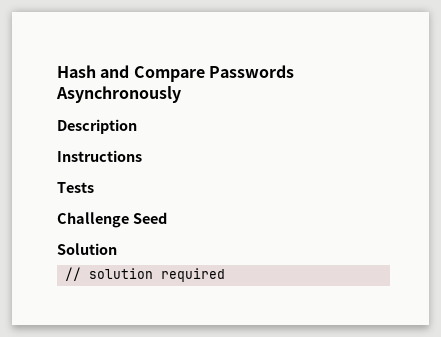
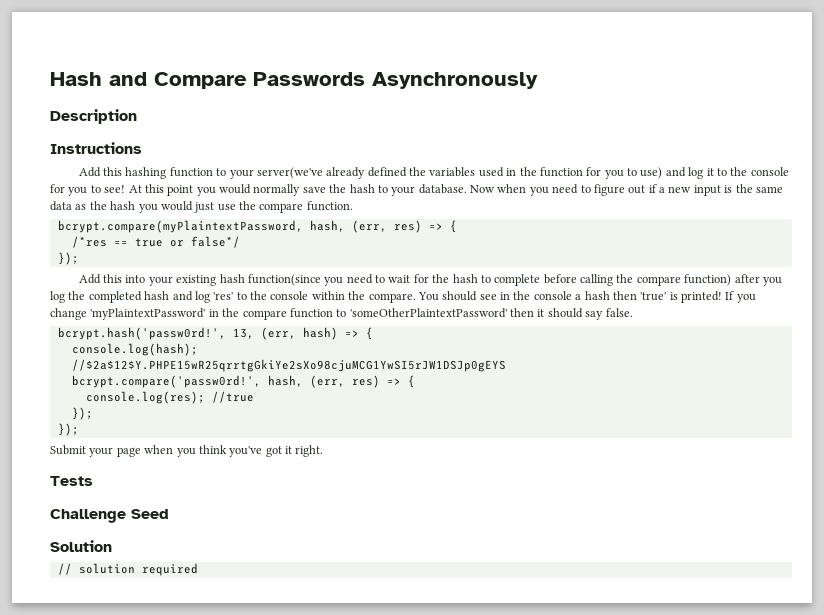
+ Add this hashing function to your server(we've already defined the variables used in the function for you to use) and log it to the console for you to see! At this point you would normally save the hash to your database. Now when you need to figure out if a new input is the same data as the hash you would just use the compare function.
+ bcrypt.compare(myPlaintextPassword, hash, (err, res) => {
+ /*res == true or false*/
+ });
+ Add this into your existing hash function(since you need to wait for the hash to complete before calling the compare function) after you log the completed hash and log 'res' to the console within the compare. You should see in the console a hash then 'true' is printed! If you change 'myPlaintextPassword' in the compare function to 'someOtherPlaintextPassword' then it should say false.
+ bcrypt.hash('passw0rd!', 13, (err, hash) => {
+ console.log(hash);
+ //$2a$12$Y.PHPE15wR25qrrtgGkiYe2sXo98cjuMCG1YwSI5rJW1DSJp0gEYS
+ bcrypt.compare('passw0rd!', hash, (err, res) => {
+ console.log(res); //true
+ });
+ });
+ Submit your page when you think you've got it right.

